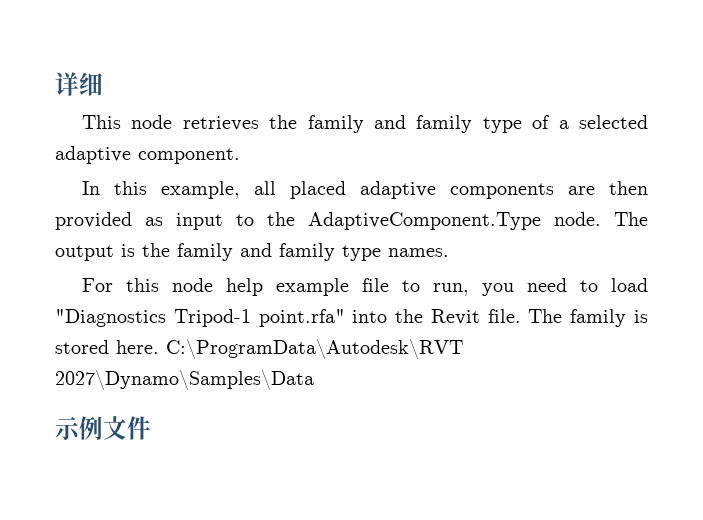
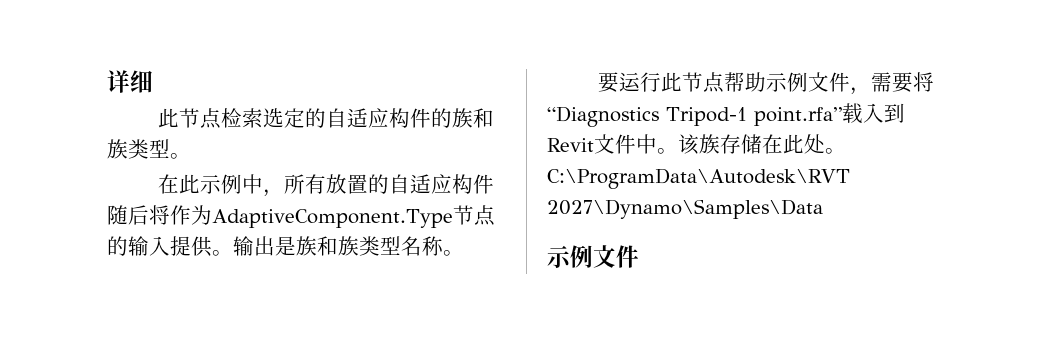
- This node retrieves the family and family type of a selected adaptive component.
- In this example, all placed adaptive components are then provided as input to the AdaptiveComponent.Type node. The output is the family and family type names.
- For this node help example file to run, you need to load "Diagnostics Tripod-1 point.rfa" into the Revit file. The family is stored here.
+ 此节点检索选定的自适应构件的族和族类型。
+ 在此示例中，所有放置的自适应构件随后将作为AdaptiveComponent.Type节点的输入提供。输出是族和族类型名称。
+ 要运行此节点帮助示例文件，需要将“Diagnostics Tripod-1 point.rfa”载入到Revit文件中。该族存储在此处。

